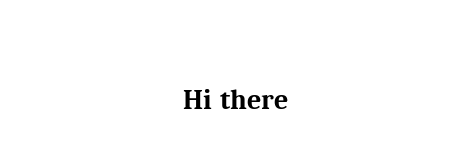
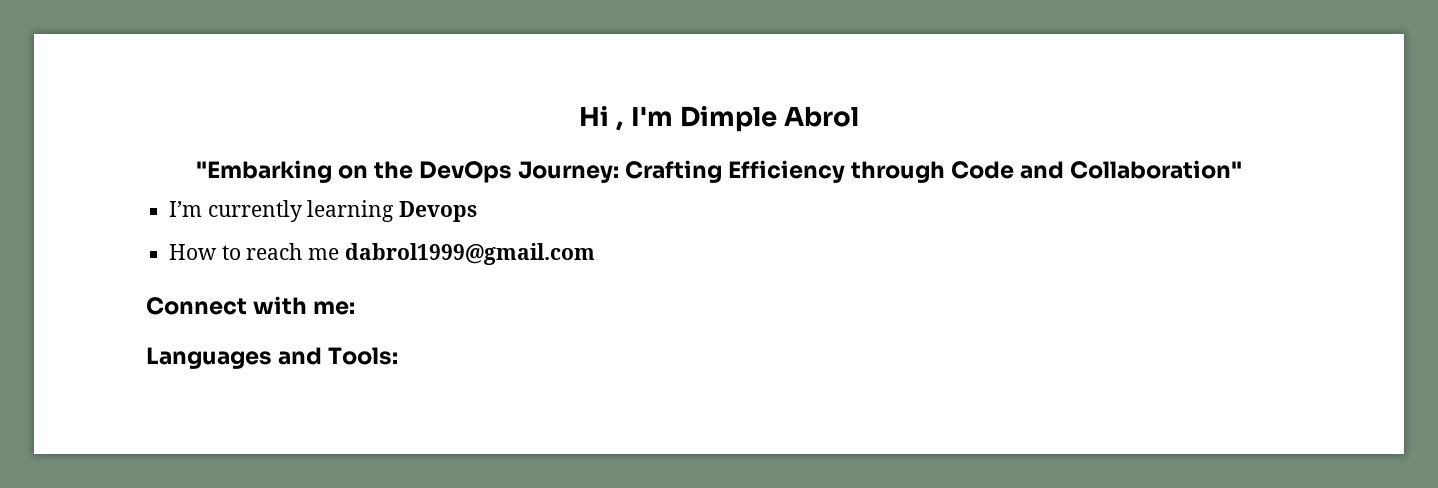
- Hi there
+ Hi , I'm Dimple Abrol
+ "Embarking on the DevOps Journey: Crafting Efficiency through Code and Collaboration"
+ I’m currently learning Devops
+ How to reach me dabrol1999@gmail.com
+ Connect with me:
+ Languages and Tools:

